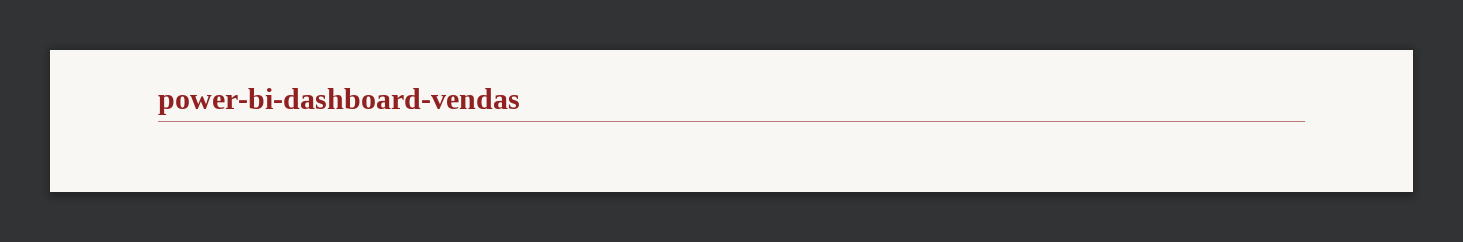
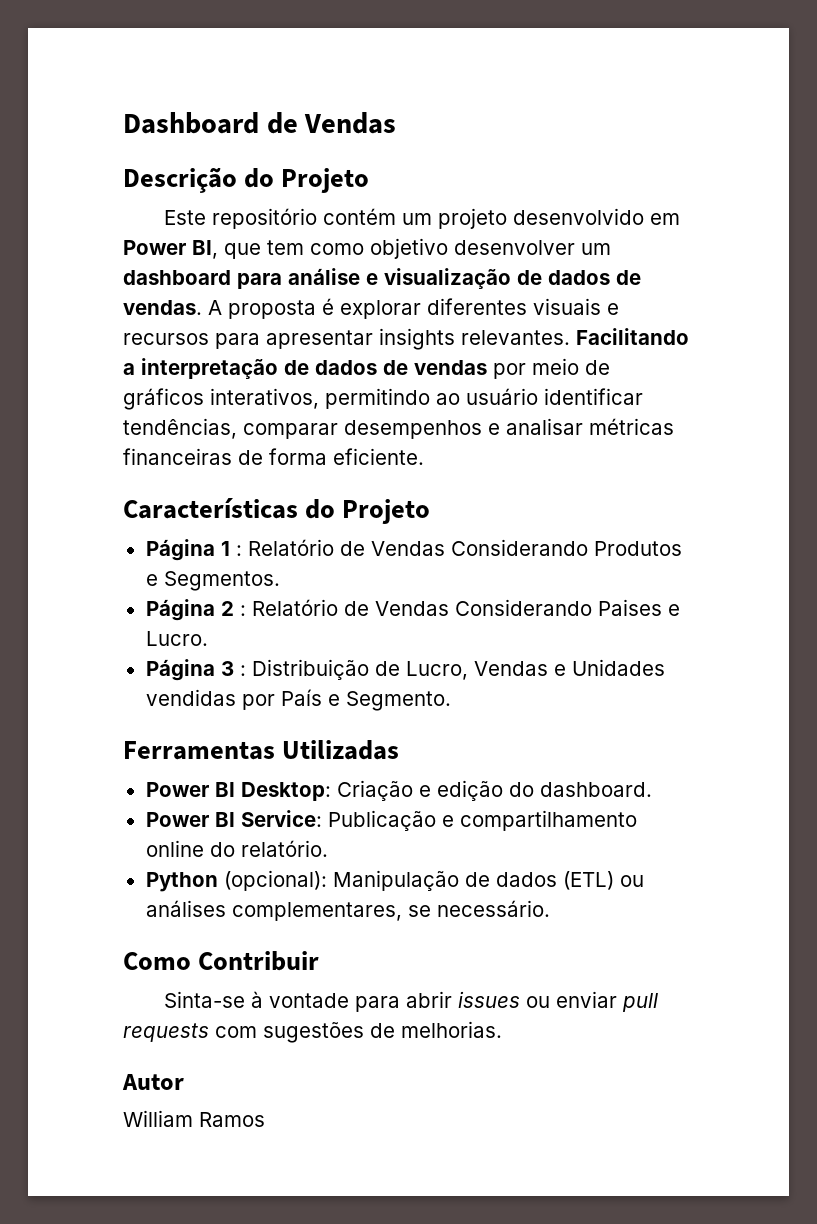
- power-bi-dashboard-vendas
+ Dashboard de Vendas
+ Descrição do Projeto
+ Este repositório contém um projeto desenvolvido em Power BI, que tem como objetivo desenvolver um dashboard para análise e visualização de dados de vendas. A proposta é explorar diferentes visuais e recursos para apresentar insights relevantes. Facilitando a interpretação de dados de vendas por meio de gráficos interativos, permitindo ao usuário identificar tendências, comparar desempenhos e analisar métricas financeiras de forma eficiente.
+ Características do Projeto
+ Página 1 : Relatório de Vendas Considerando Produtos e Segmentos.
+ Página 2 : Relatório de Vendas Considerando Paises e Lucro.
+ Página 3 : Distribuição de Lucro, Vendas e Unidades vendidas por País e Segmento.
+ Ferramentas Utilizadas
+ Power BI Desktop: Criação e edição do dashboard.
+ Power BI Service: Publicação e compartilhamento online do relatório.
+ Python (opcional): Manipulação de dados (ETL) ou análises complementares, se necessário.
+ Como Contribuir
+ Sinta-se à vontade para abrir issues ou enviar pull requests com sugestões de melhorias.
+ Autor
+ William Ramos

